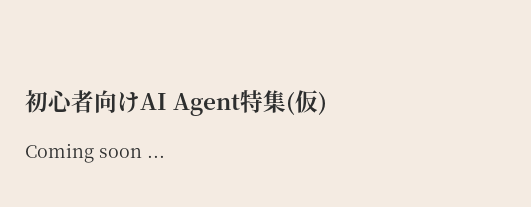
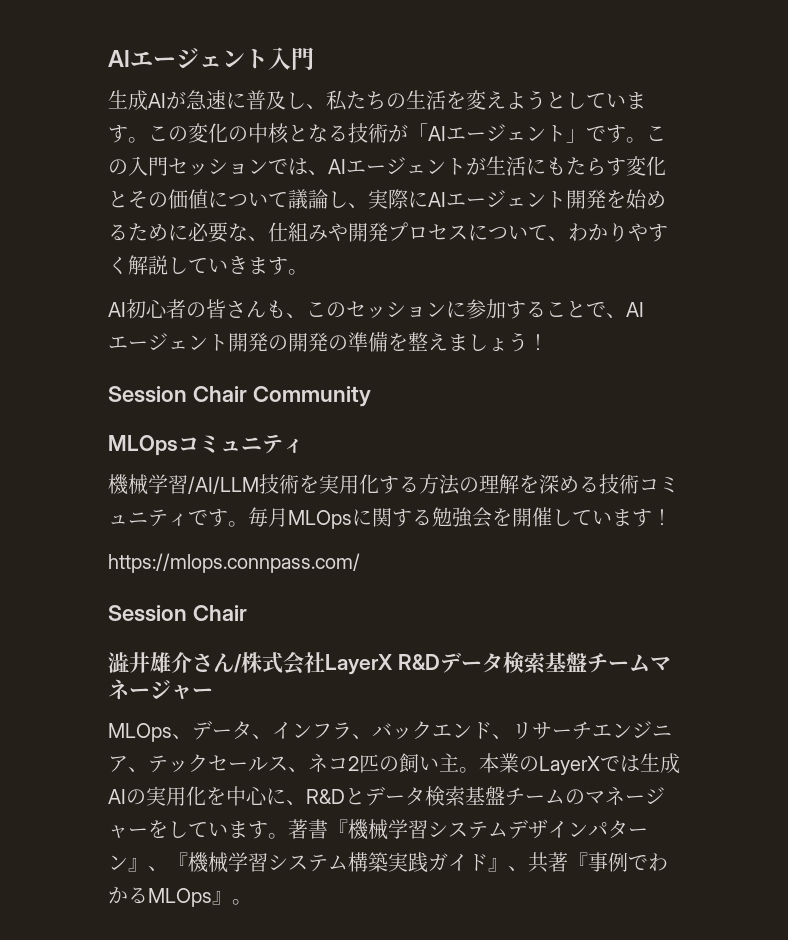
- 初心者向けAI Agent特集(仮)
- Coming soon ...
+ AIエージェント入門
+ 生成AIが急速に普及し、私たちの生活を変えようとしています。この変化の中核となる技術が「AIエージェント」です。この入門セッションでは、AIエージェントが生活にもたらす変化とその価値について議論し、実際にAIエージェント開発を始めるために必要な、仕組みや開発プロセスについて、わかりやすく解説していきます。
+ AI初心者の皆さんも、このセッションに参加することで、AIエージェント開発の開発の準備を整えましょう！
+ Session Chair Community
+ MLOpsコミュニティ
+ 機械学習/AI/LLM技術を実用化する方法の理解を深める技術コミュニティです。毎月MLOpsに関する勉強会を開催しています！
+ https://mlops.connpass.com/
+ Session Chair
+ 澁井雄介さん/株式会社LayerX R&Dデータ検索基盤チームマネージャー
+ MLOps、データ、インフラ、バックエンド、リサーチエンジニア、テックセールス、ネコ2匹の飼い主。本業のLayerXでは生成AIの実用化を中心に、R&Dとデータ検索基盤チームのマネージャーをしています。著書『機械学習システムデザインパターン』、『機械学習システム構築実践ガイド』、共著『事例でわかるMLOps』。

